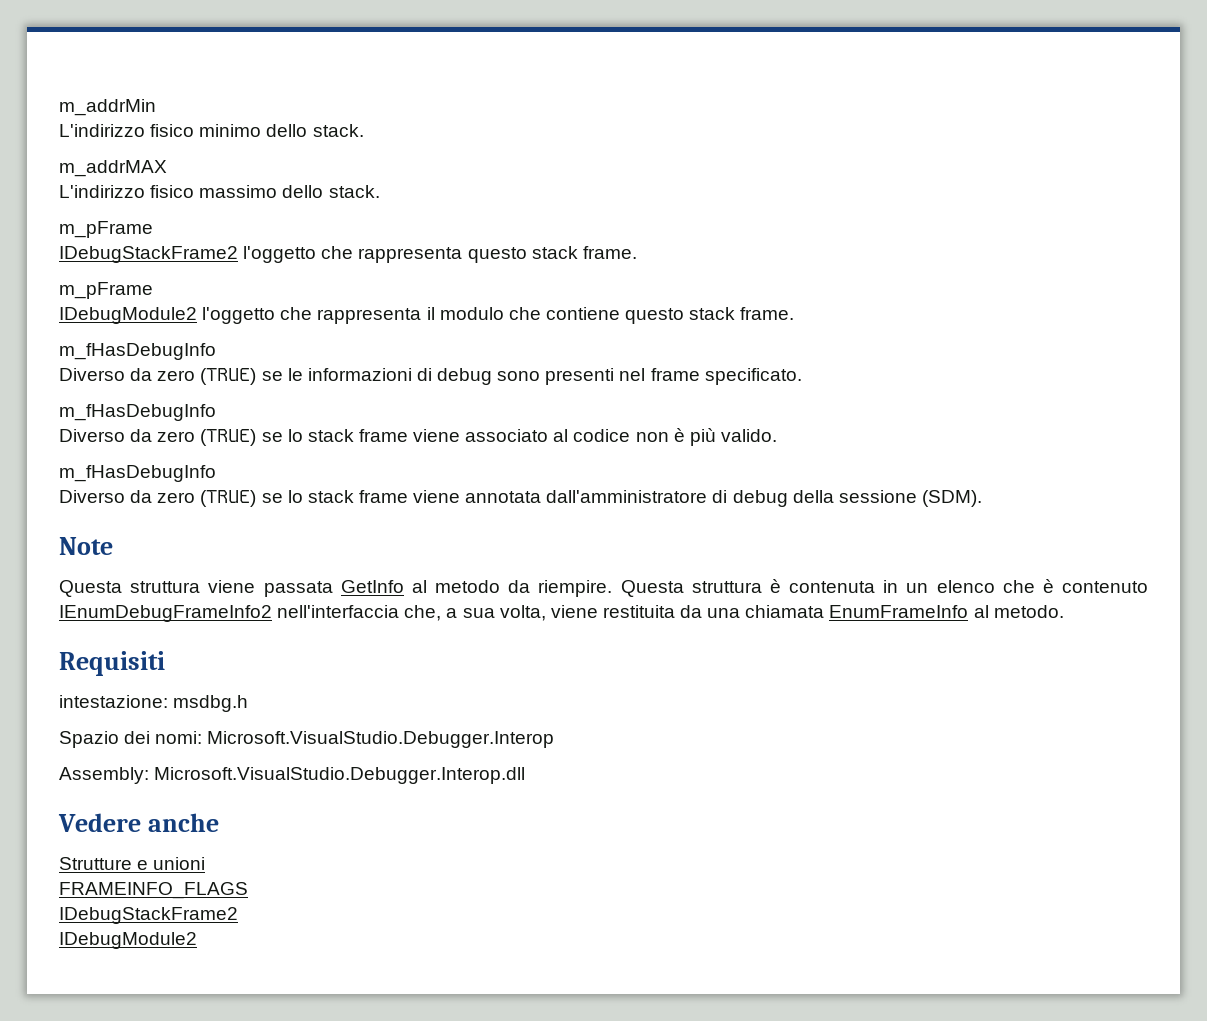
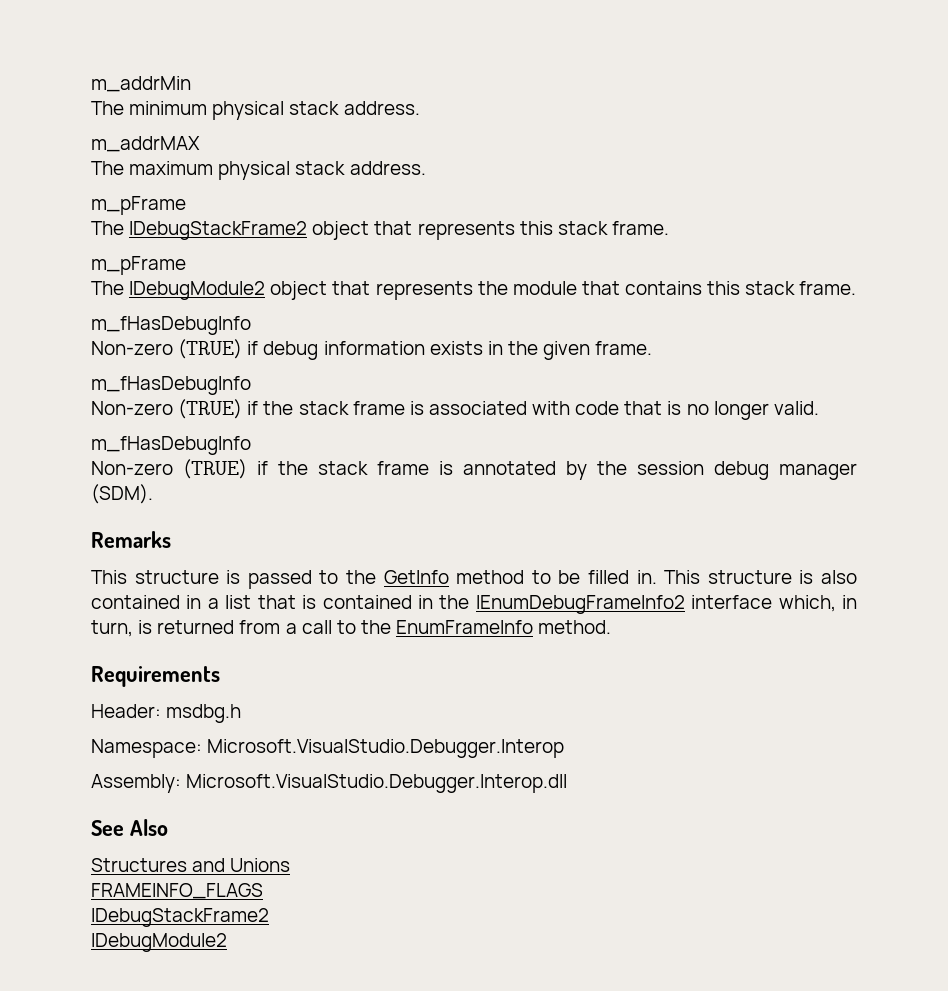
- L'indirizzo fisico minimo dello stack.
+ The minimum physical stack address.
  m_addrMAX
- L'indirizzo fisico massimo dello stack.
+ The maximum physical stack address.
  m_pFrame
- IDebugStackFrame2 l'oggetto che rappresenta questo stack frame.
+ The IDebugStackFrame2 object that represents this stack frame.
  m_pFrame
- IDebugModule2 l'oggetto che rappresenta il modulo che contiene questo stack frame.
+ The IDebugModule2 object that represents the module that contains this stack frame.
  m_fHasDebugInfo
- Diverso da zero (TRUE) se le informazioni di debug sono presenti nel frame specificato.
+ Non-zero (TRUE) if debug information exists in the given frame.
  m_fHasDebugInfo
- Diverso da zero (TRUE) se lo stack frame viene associato al codice non è più valido.
+ Non-zero (TRUE) if the stack frame is associated with code that is no longer valid.
  m_fHasDebugInfo
- Diverso da zero (TRUE) se lo stack frame viene annotata dall'amministratore di debug della sessione (SDM).
- Note
- Questa struttura viene passata GetInfo al metodo da riempire. Questa struttura è contenuta in un elenco che è contenuto IEnumDebugFrameInfo2 nell'interfaccia che, a sua volta, viene restituita da una chiamata EnumFrameInfo al metodo.
- Requisiti
- intestazione: msdbg.h
- Spazio dei nomi: Microsoft.VisualStudio.Debugger.Interop
+ Non-zero (TRUE) if the stack frame is annotated by the session debug manager (SDM).
+ Remarks
+ This structure is passed to the GetInfo method to be filled in. This structure is also contained in a list that is contained in the IEnumDebugFrameInfo2 interface which, in turn, is returned from a call to the EnumFrameInfo method.
+ Requirements
+ Header: msdbg.h
+ Namespace: Microsoft.VisualStudio.Debugger.Interop
  Assembly: Microsoft.VisualStudio.Debugger.Interop.dll
- Vedere anche
- Strutture e unioni
+ See Also
+ Structures and Unions

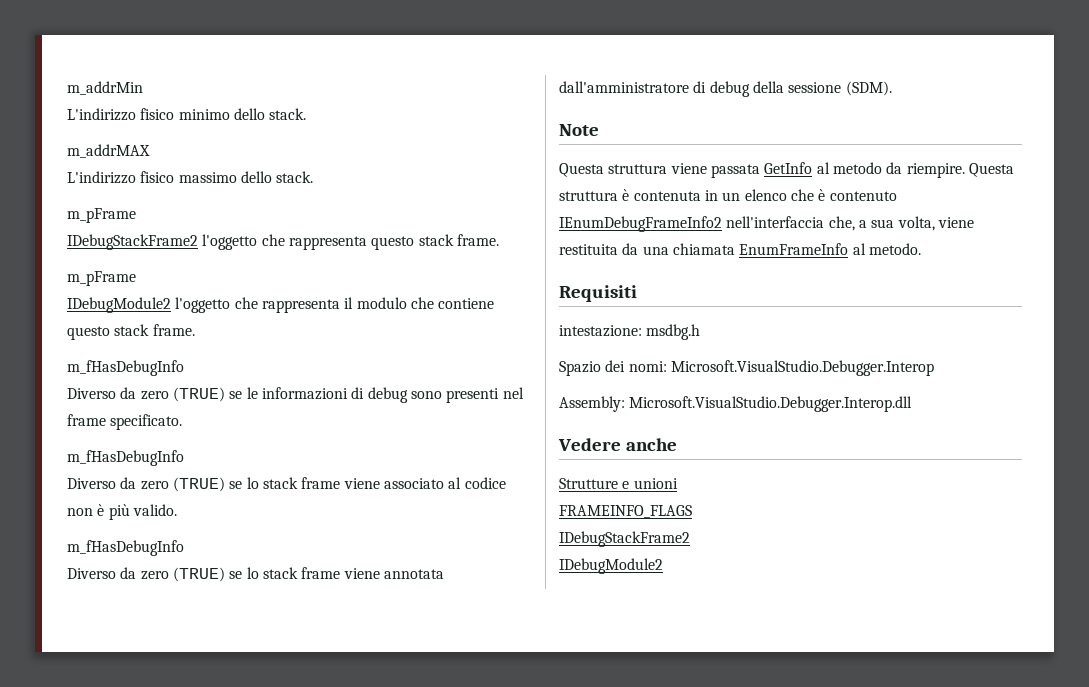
- The minimum physical stack address.
+ L'indirizzo fisico minimo dello stack.
  m_addrMAX
- The maximum physical stack address.
+ L'indirizzo fisico massimo dello stack.
  m_pFrame
- The IDebugStackFrame2 object that represents this stack frame.
+ IDebugStackFrame2 l'oggetto che rappresenta questo stack frame.
  m_pFrame
- The IDebugModule2 object that represents the module that contains this stack frame.
+ IDebugModule2 l'oggetto che rappresenta il modulo che contiene questo stack frame.
  m_fHasDebugInfo
- Non-zero (TRUE) if debug information exists in the given frame.
+ Diverso da zero (TRUE) se le informazioni di debug sono presenti nel frame specificato.
  m_fHasDebugInfo
- Non-zero (TRUE) if the stack frame is associated with code that is no longer valid.
+ Diverso da zero (TRUE) se lo stack frame viene associato al codice non è più valido.
  m_fHasDebugInfo
- Non-zero (TRUE) if the stack frame is annotated by the session debug manager (SDM).
- Remarks
- This structure is passed to the GetInfo method to be filled in. This structure is also contained in a list that is contained in the IEnumDebugFrameInfo2 interface which, in turn, is returned from a call to the EnumFrameInfo method.
- Requirements
- Header: msdbg.h
- Namespace: Microsoft.VisualStudio.Debugger.Interop
+ Diverso da zero (TRUE) se lo stack frame viene annotata dall'amministratore di debug della sessione (SDM).
+ Note
+ Questa struttura viene passata GetInfo al metodo da riempire. Questa struttura è contenuta in un elenco che è contenuto IEnumDebugFrameInfo2 nell'interfaccia che, a sua volta, viene restituita da una chiamata EnumFrameInfo al metodo.
+ Requisiti
+ intestazione: msdbg.h
+ Spazio dei nomi: Microsoft.VisualStudio.Debugger.Interop
  Assembly: Microsoft.VisualStudio.Debugger.Interop.dll
- See Also
- Structures and Unions
+ Vedere anche
+ Strutture e unioni

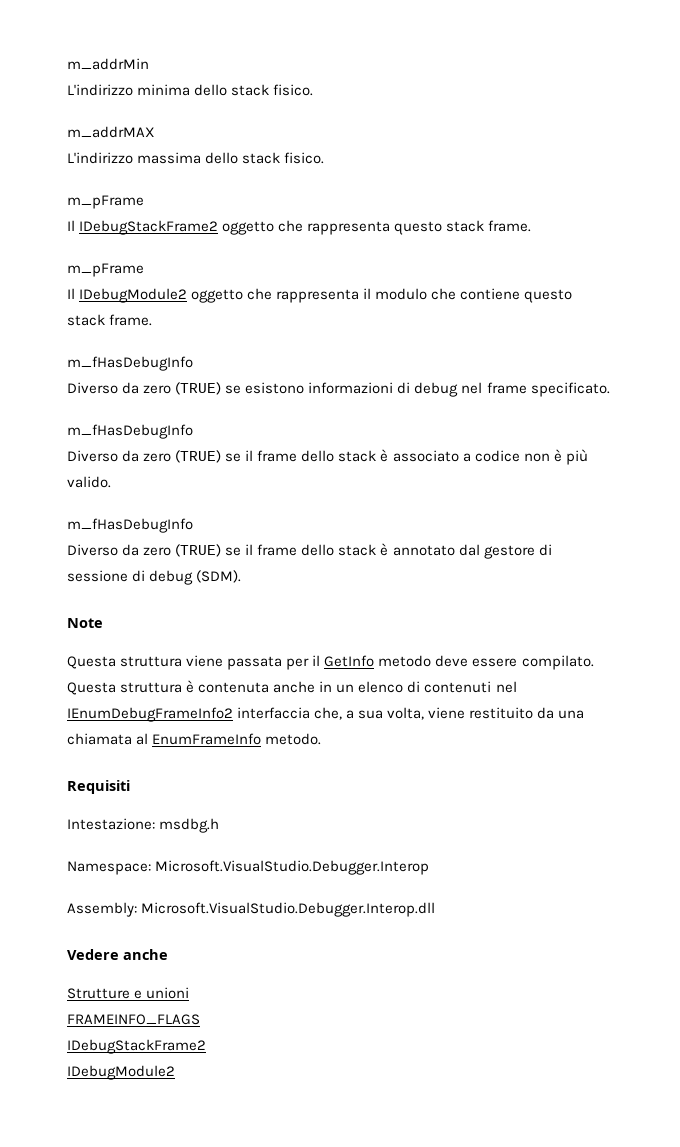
- L'indirizzo fisico minimo dello stack.
+ L'indirizzo minima dello stack fisico.
  m_addrMAX
- L'indirizzo fisico massimo dello stack.
+ L'indirizzo massima dello stack fisico.
  m_pFrame
- IDebugStackFrame2 l'oggetto che rappresenta questo stack frame.
+ Il IDebugStackFrame2 oggetto che rappresenta questo stack frame.
- IDebugModule2 l'oggetto che rappresenta il modulo che contiene questo stack frame.
+ Il IDebugModule2 oggetto che rappresenta il modulo che contiene questo stack frame.
- Diverso da zero (TRUE) se le informazioni di debug sono presenti nel frame specificato.
+ Diverso da zero (TRUE) se esistono informazioni di debug nel frame specificato.
- Diverso da zero (TRUE) se lo stack frame viene associato al codice non è più valido.
+ Diverso da zero (TRUE) se il frame dello stack è associato a codice non è più valido.
- Diverso da zero (TRUE) se lo stack frame viene annotata dall'amministratore di debug della sessione (SDM).
+ Diverso da zero (TRUE) se il frame dello stack è annotato dal gestore di sessione di debug (SDM).
- Questa struttura viene passata GetInfo al metodo da riempire.
+ Questa struttura viene passata per il GetInfo metodo deve essere compilato.
- Questa struttura è contenuta in un elenco che è contenuto IEnumDebugFrameInfo2 nell'interfaccia che, a sua volta, viene restituita da una chiamata EnumFrameInfo al metodo.
+ Questa struttura è contenuta anche in un elenco di contenuti nel IEnumDebugFrameInfo2 interfaccia che, a sua volta, viene restituito da una chiamata al EnumFrameInfo metodo.
- intestazione: msdbg.h
+ Intestazione: msdbg.h
- Spazio dei nomi: Microsoft.VisualStudio.Debugger.Interop
+ Namespace: Microsoft.VisualStudio.Debugger.Interop

